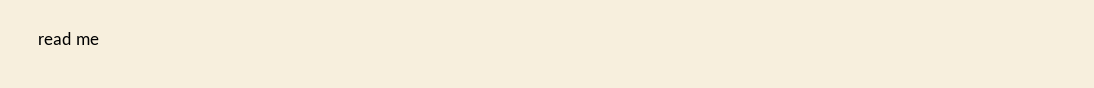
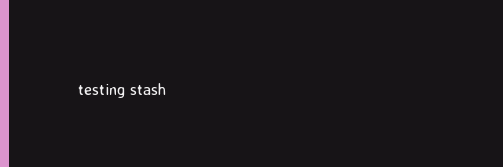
- read me
+ testing stash

